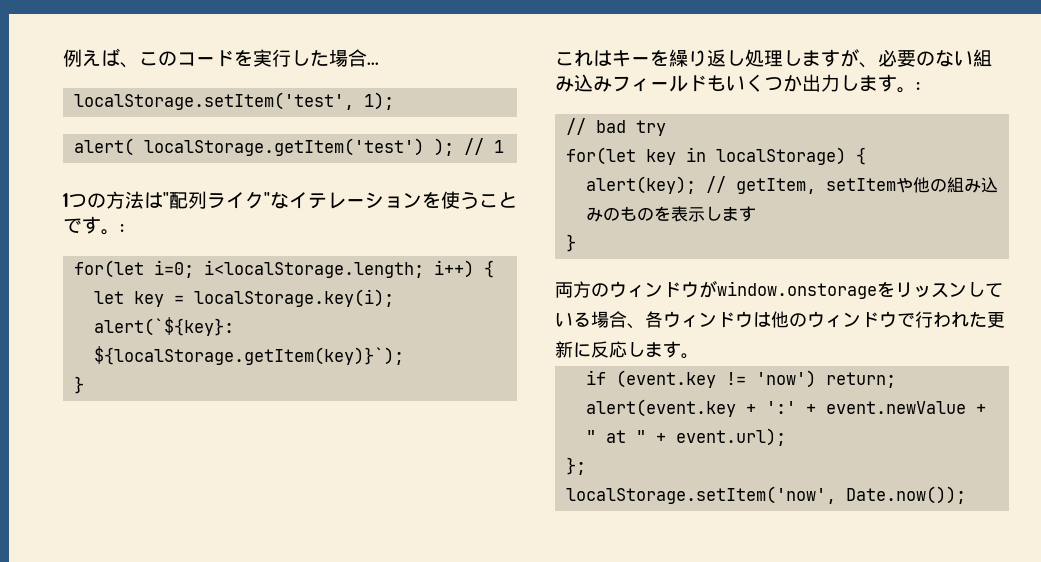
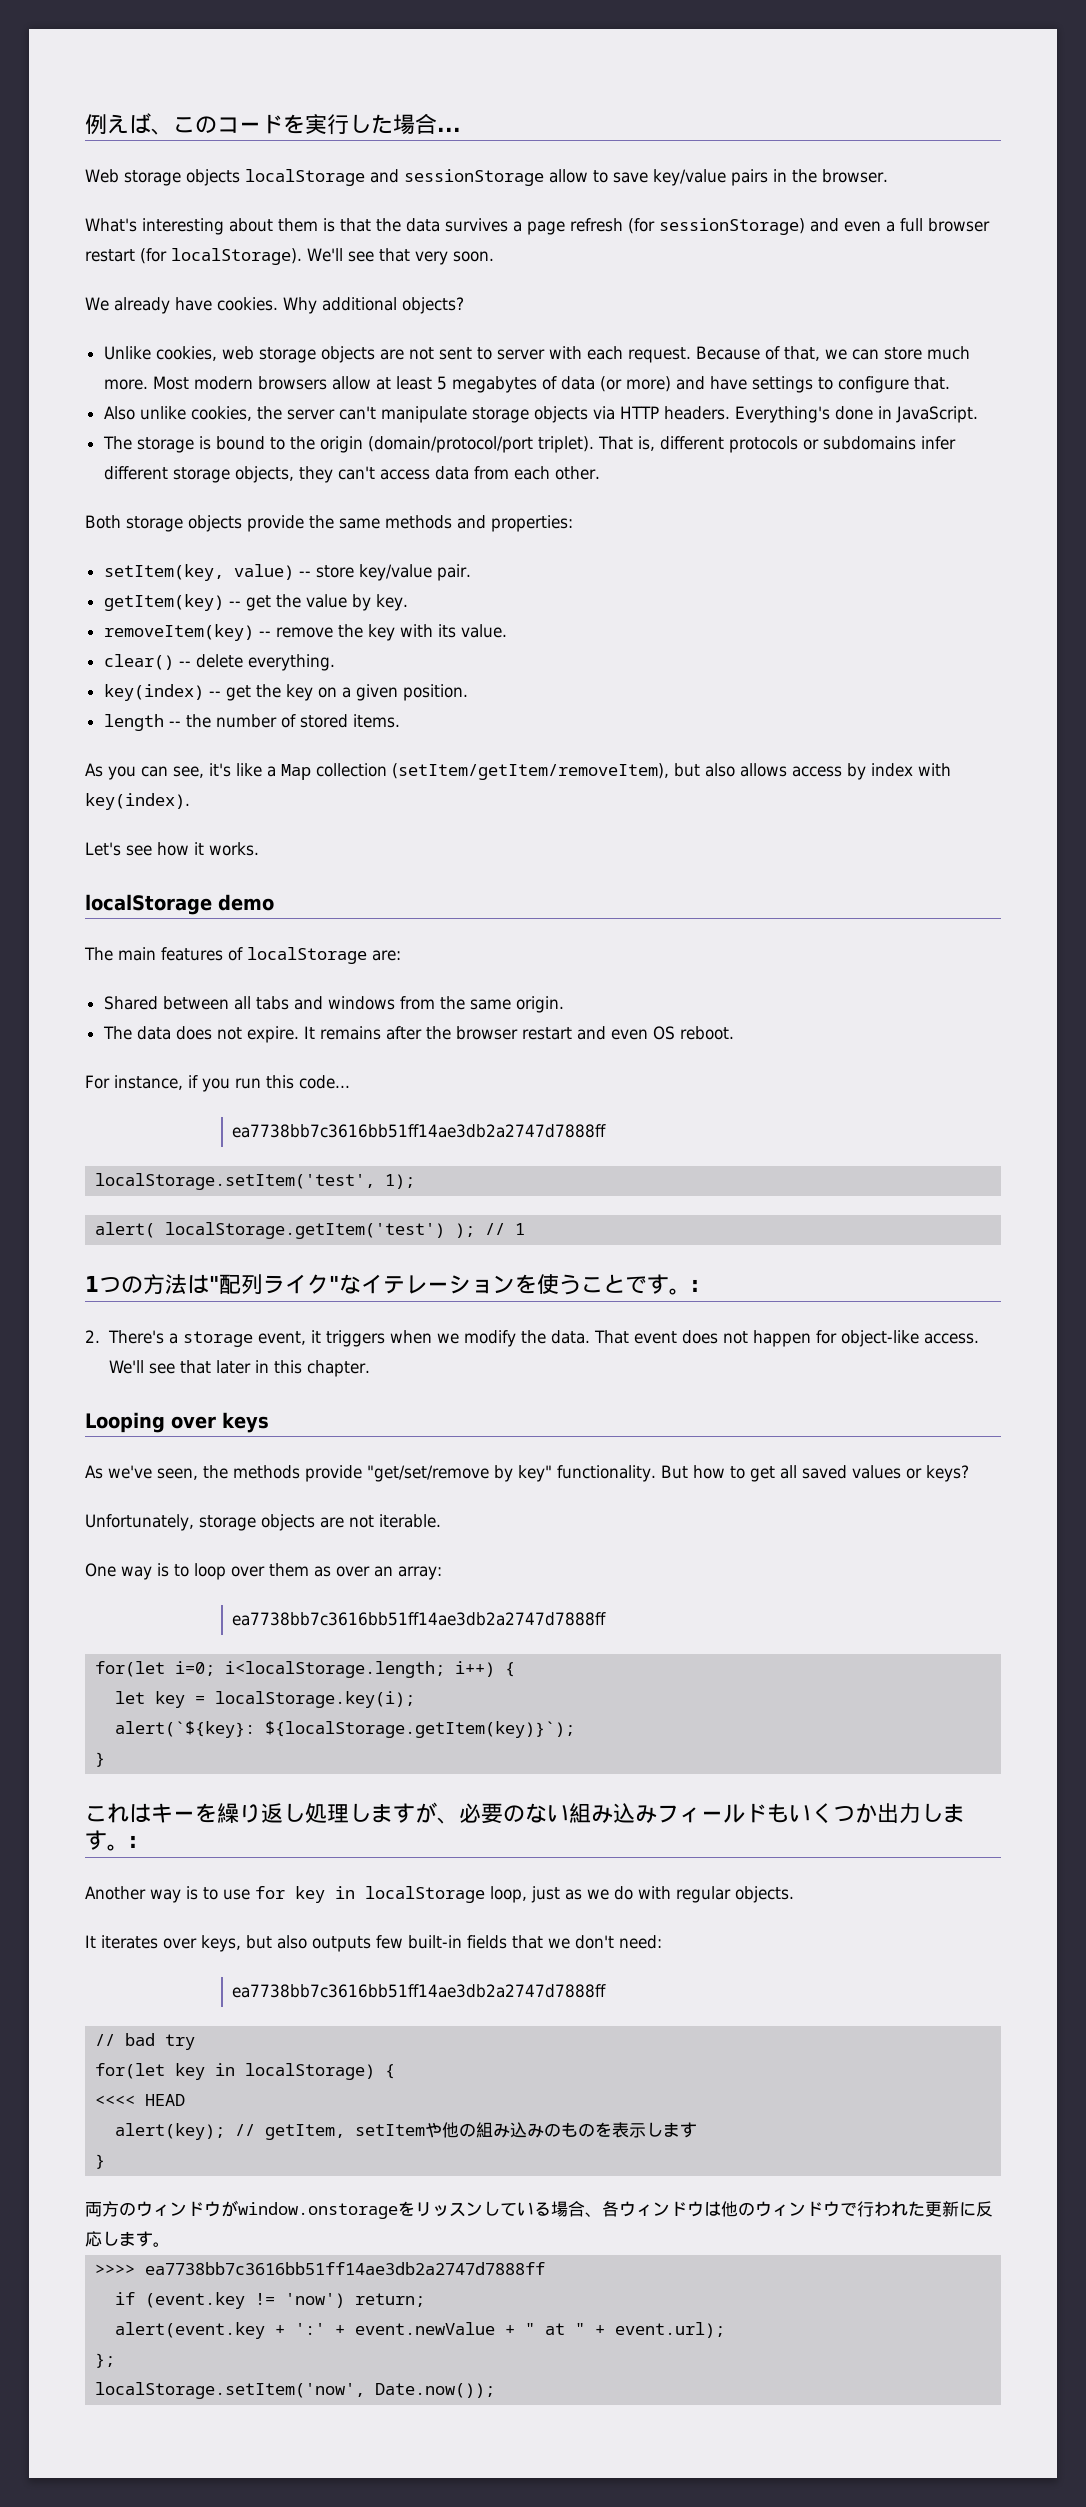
+ Web storage objects localStorage and sessionStorage allow to save key/value pairs in the browser.
+ What's interesting about them is that the data survives a page refresh (for sessionStorage) and even a full browser restart (for localStorage). We'll see that very soon.
+ We already have cookies. Why additional objects?
+ Unlike cookies, web storage objects are not sent to server with each request. Because of that, we can store much more. Most modern browsers allow at least 5 megabytes of data (or more) and have settings to configure that.
+ Also unlike cookies, the server can't manipulate storage objects via HTTP headers. Everything's done in JavaScript.
+ The storage is bound to the origin (domain/protocol/port triplet). That is, different protocols or subdomains infer different storage objects, they can't access data from each other.
+ Both storage objects provide the same methods and properties:
+ setItem(key, value) -- store key/value pair.
+ getItem(key) -- get the value by key.
+ removeItem(key) -- remove the key with its value.
+ clear() -- delete everything.
+ key(index) -- get the key on a given position.
+ length -- the number of stored items.
+ As you can see, it's like a Map collection (setItem/getItem/removeItem), but also allows access by index with key(index).
+ Let's see how it works.
+ localStorage demo
+ The main features of localStorage are:
+ Shared between all tabs and windows from the same origin.
+ The data does not expire. It remains after the browser restart and even OS reboot.
+ For instance, if you run this code...
+ ea7738bb7c3616bb51ff14ae3db2a2747d7888ff
+ 2. There's a storage event, it triggers when we modify the data. That event does not happen for object-like access. We'll see that later in this chapter.
+ Looping over keys
+ As we've seen, the methods provide "get/set/remove by key" functionality. But how to get all saved values or keys?
+ Unfortunately, storage objects are not iterable.
+ One way is to loop over them as over an array:
+ ea7738bb7c3616bb51ff14ae3db2a2747d7888ff
+ Another way is to use for key in localStorage loop, just as we do with regular objects.
+ It iterates over keys, but also outputs few built-in fields that we don't need:
+ ea7738bb7c3616bb51ff14ae3db2a2747d7888ff
+ <<<< HEAD
+ >>>> ea7738bb7c3616bb51ff14ae3db2a2747d7888ff

